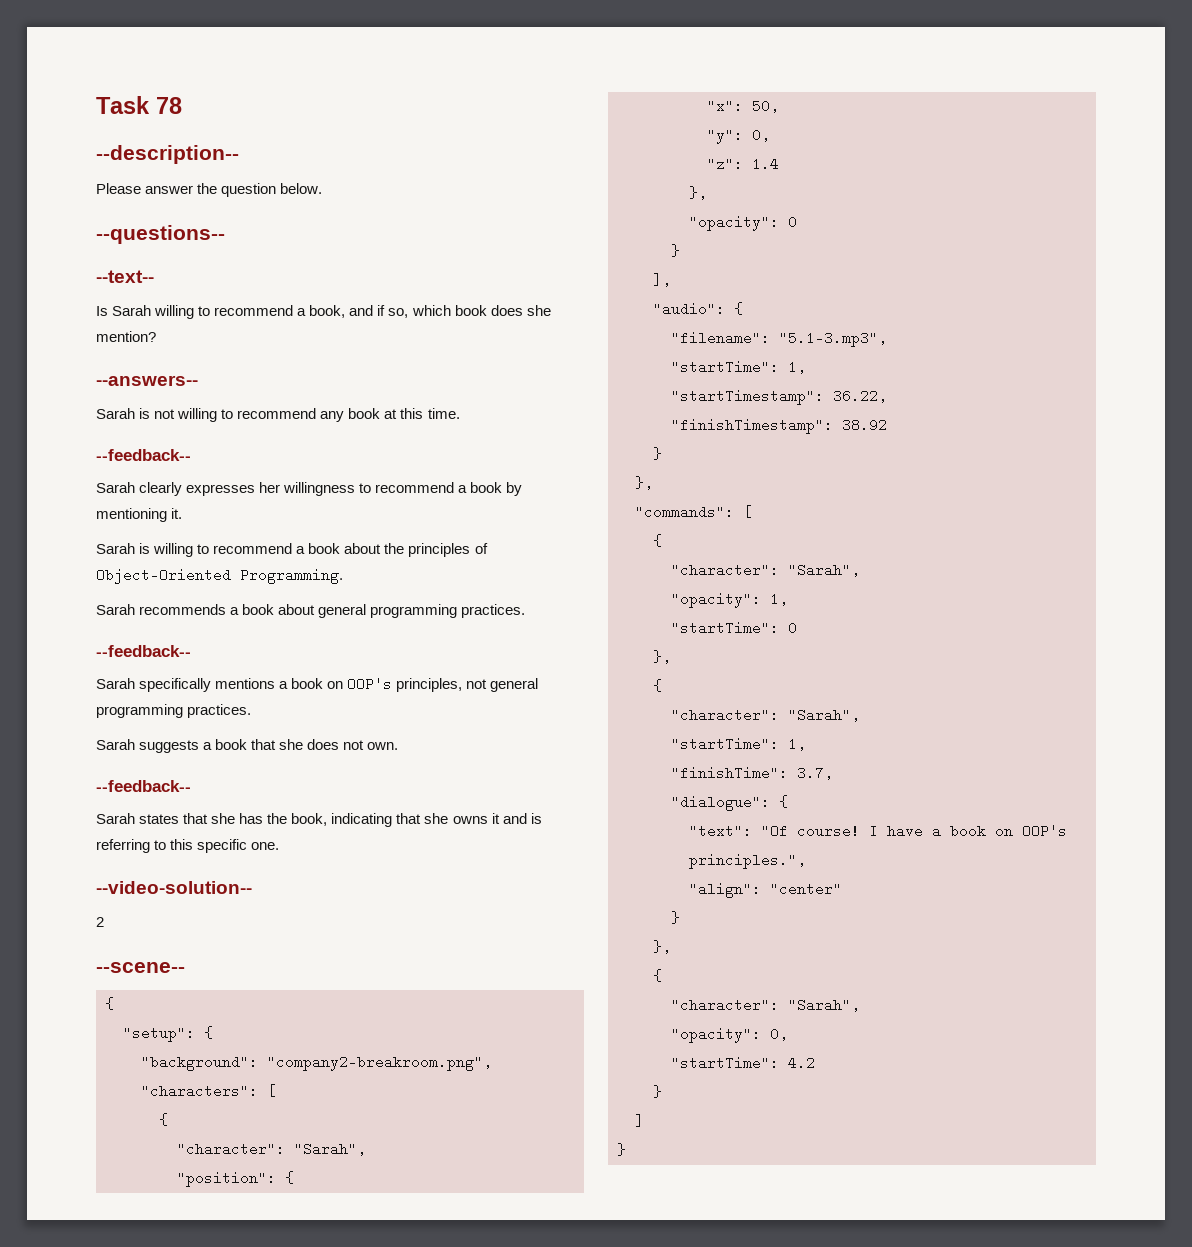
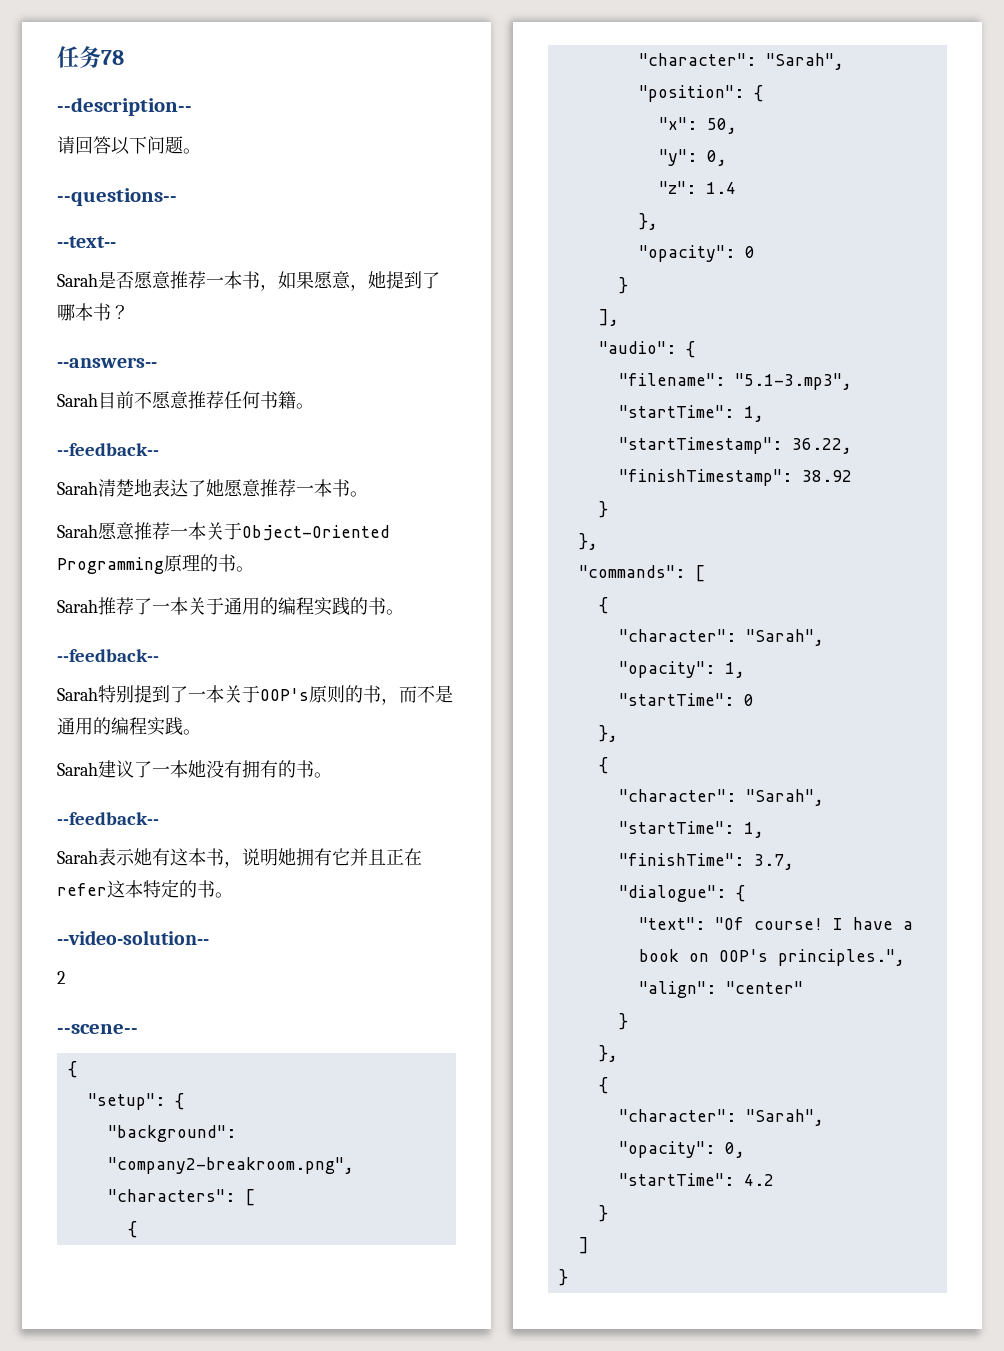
- Task 78
+ 任务78
- Please answer the question below.
+ 请回答以下问题。
  --questions--
  --text--
- Is Sarah willing to recommend a book, and if so, which book does she mention?
+ Sarah是否愿意推荐一本书，如果愿意，她提到了哪本书？
  --answers--
- Sarah is not willing to recommend any book at this time.
+ Sarah目前不愿意推荐任何书籍。
  --feedback--
- Sarah clearly expresses her willingness to recommend a book by mentioning it.
- Sarah is willing to recommend a book about the principles of Object-Oriented Programming.
- Sarah recommends a book about general programming practices.
+ Sarah清楚地表达了她愿意推荐一本书。
+ Sarah愿意推荐一本关于Object-Oriented Programming原理的书。
+ Sarah推荐了一本关于通用的编程实践的书。
  --feedback--
- Sarah specifically mentions a book on OOP's principles, not general programming practices.
- Sarah suggests a book that she does not own.
+ Sarah特别提到了一本关于OOP's原则的书，而不是通用的编程实践。
+ Sarah建议了一本她没有拥有的书。
  --feedback--
- Sarah states that she has the book, indicating that she owns it and is referring to this specific one.
+ Sarah表示她有这本书，说明她拥有它并且正在refer这本特定的书。

